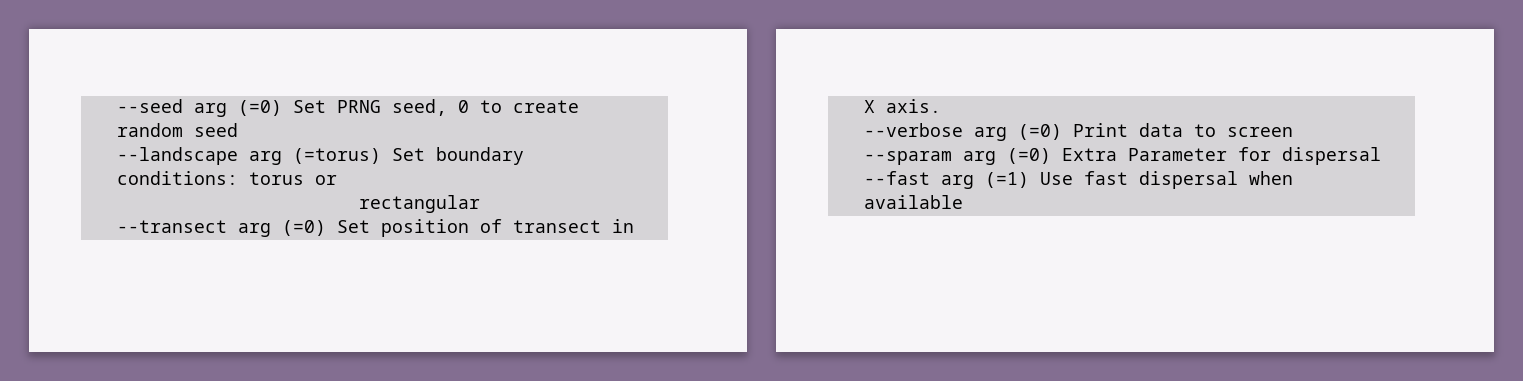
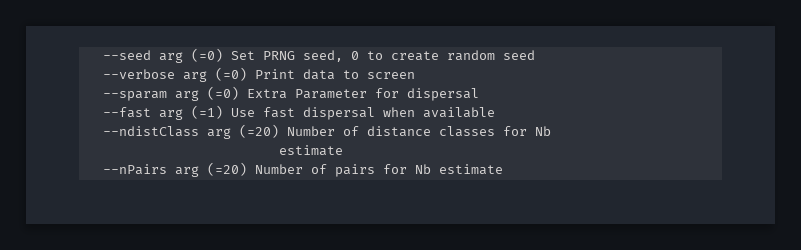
- --landscape arg (=torus) Set boundary conditions: torus or
- rectangular
- --transect arg (=0) Set position of transect in X axis.
+ --ndistClass arg (=20) Number of distance classes for Nb
+ estimate
+ --nPairs arg (=20) Number of pairs for Nb estimate

